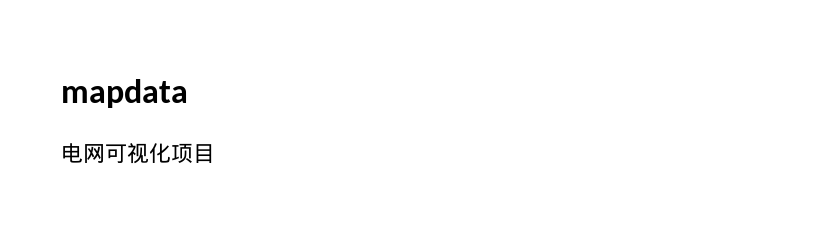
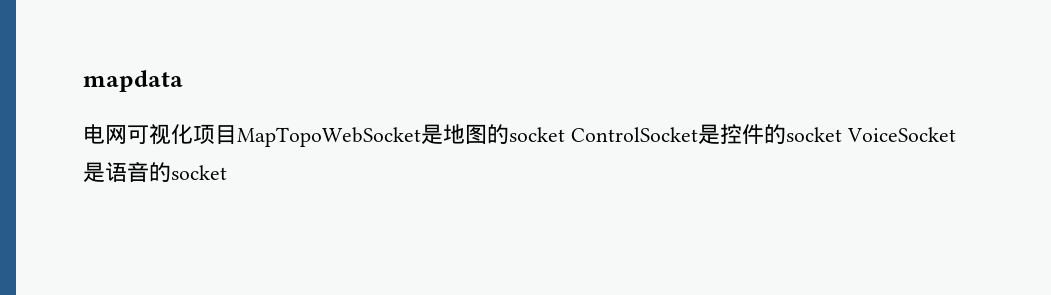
- 电网可视化项目
+ 电网可视化项目MapTopoWebSocket是地图的socket ControlSocket是控件的socket VoiceSocket是语音的socket

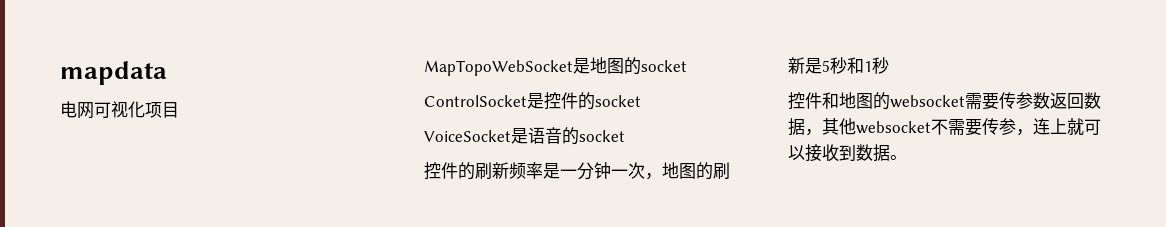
- 电网可视化项目MapTopoWebSocket是地图的socket ControlSocket是控件的socket VoiceSocket是语音的socket
+ 电网可视化项目
+ MapTopoWebSocket是地图的socket
+ ControlSocket是控件的socket
+ VoiceSocket是语音的socket
+ 控件的刷新频率是一分钟一次，地图的刷新是5秒和1秒
+ 控件和地图的websocket需要传参数返回数据，其他websocket不需要传参，连上就可以接收到数据。

